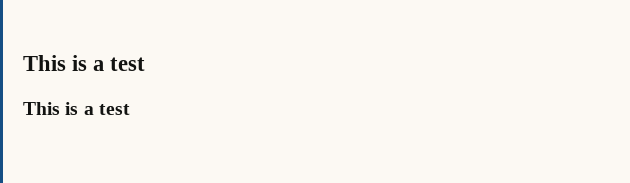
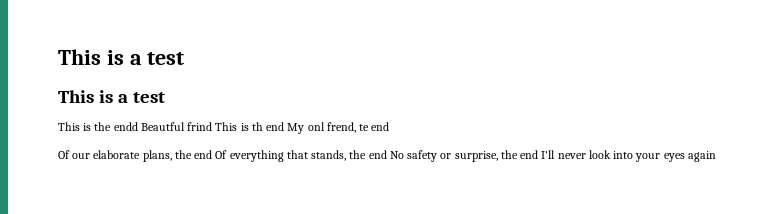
+ This is the endd Beautful frind This is th end My onl frend, te end
+ Of our elaborate plans, the end Of everything that stands, the end No safety or surprise, the end I'll never look into your eyes again

